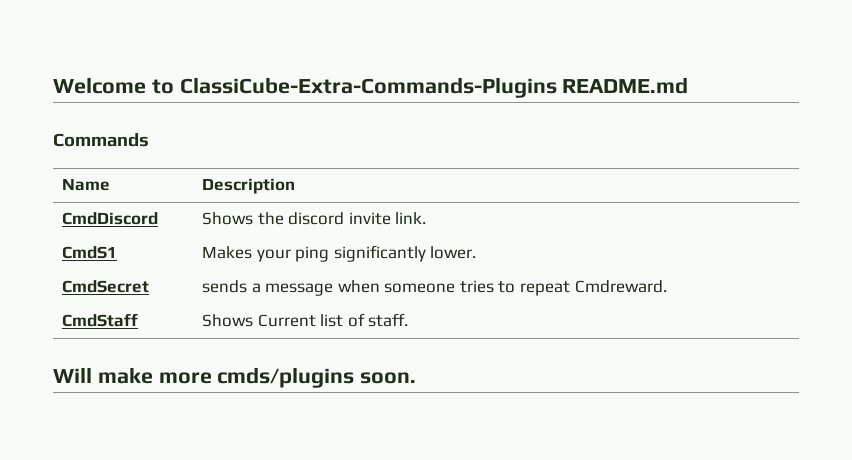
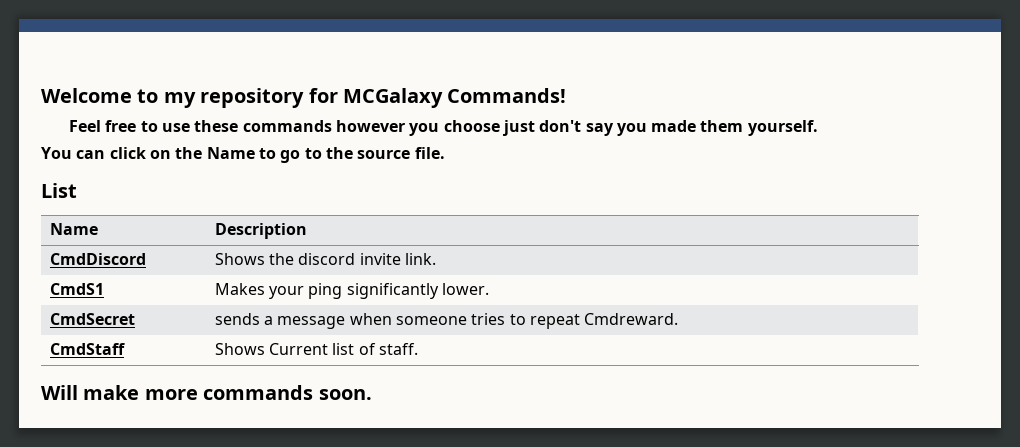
- Welcome to ClassiCube-Extra-Commands-Plugins README.md
- Commands
+ Welcome to my repository for MCGalaxy Commands!
+ Feel free to use these commands however you choose just don't say you made them yourself.
+ You can click on the Name to go to the source file.
+ List
- Will make more cmds/plugins soon.
+ Will make more commands soon.

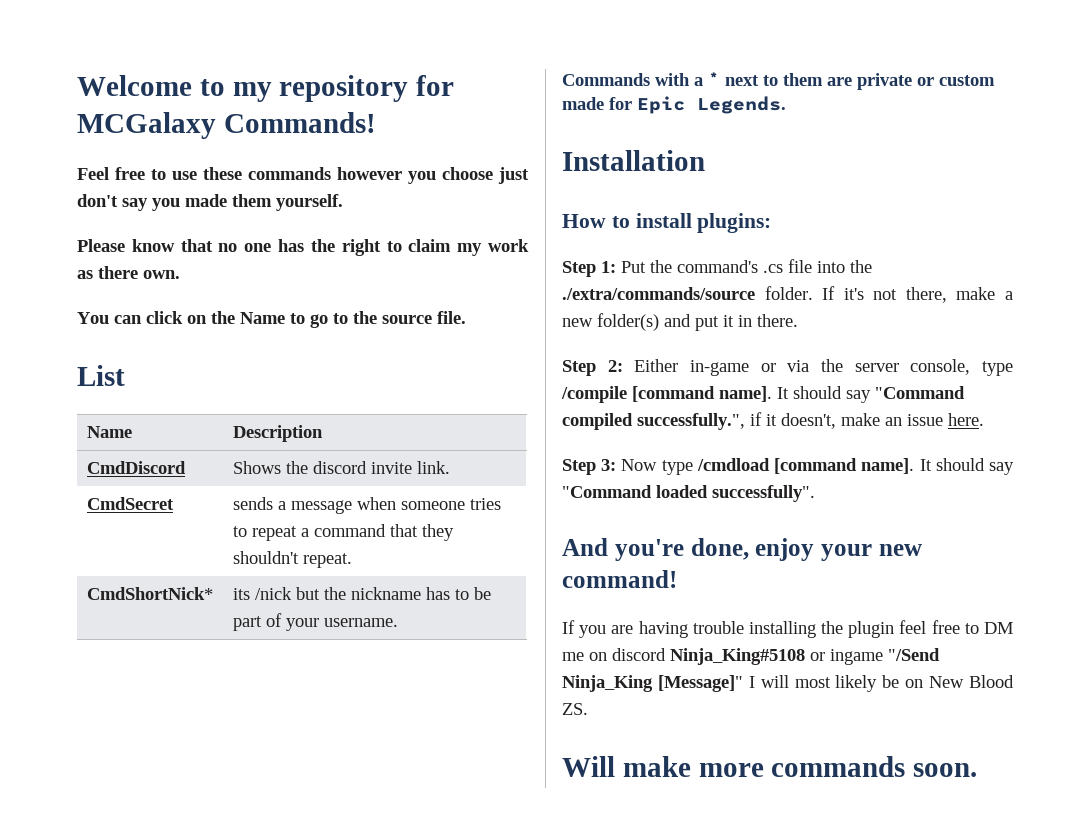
+ Please know that no one has the right to claim my work as there own.
- CmdS1 | Makes your ping significantly lower.
- CmdSecret | sends a message when someone tries to repeat Cmdreward.
- CmdStaff | Shows Current list of staff.
+ CmdSecret | sends a message when someone tries to repeat a command that they shouldn't repeat.
+ CmdShortNick* | its /nick but the nickname has to be part of your username.
+ Commands with a * next to them are private or custom made for Epic Legends.
+ Installation
+ How to install plugins:
+ Step 1: Put the command's .cs file into the ./extra/commands/source folder. If it's not there, make a new folder(s) and put it in there.
+ Step 2: Either in-game or via the server console, type /compile [command name]. It should say "Command compiled successfully.", if it doesn't, make an issue here.
+ Step 3: Now type /cmdload [command name]. It should say "Command loaded successfully".
+ And you're done, enjoy your new command!
+ If you are having trouble installing the plugin feel free to DM me on discord Ninja_King#5108 or ingame "/Send Ninja_King [Message]" I will most likely be on New Blood ZS.

